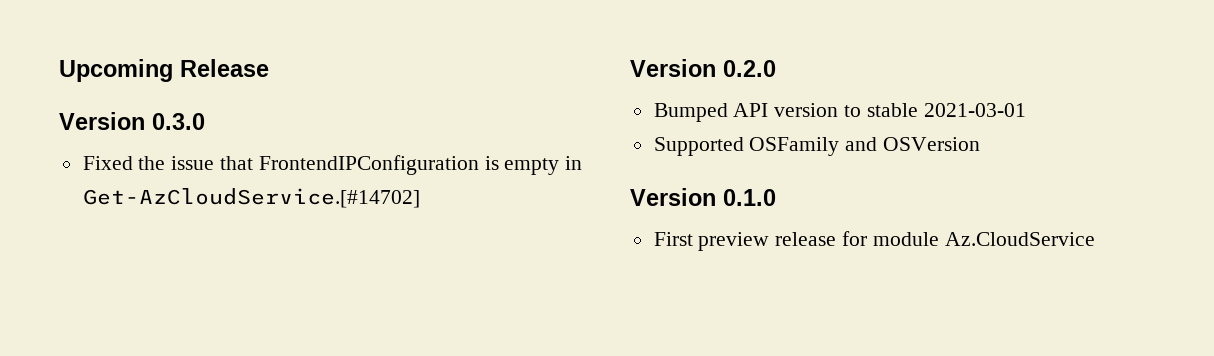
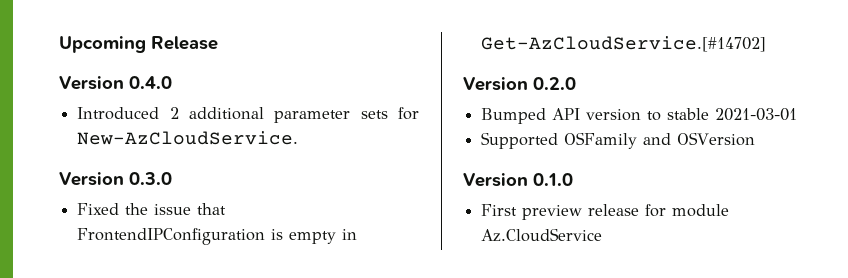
+ Version 0.4.0
+ Introduced 2 additional parameter sets for New-AzCloudService.

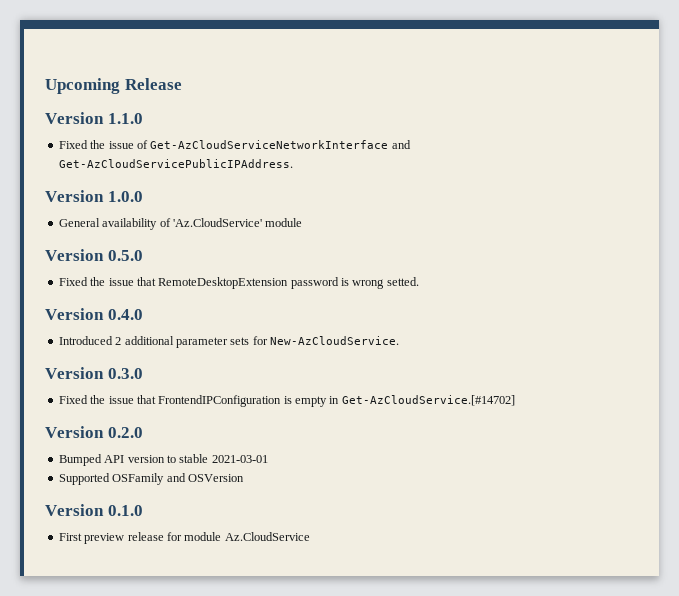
+ Version 1.1.0
+ Fixed the issue of Get-AzCloudServiceNetworkInterface and Get-AzCloudServicePublicIPAddress.
+ Version 1.0.0
+ General availability of 'Az.CloudService' module
+ Version 0.5.0
+ Fixed the issue that RemoteDesktopExtension password is wrong setted.

